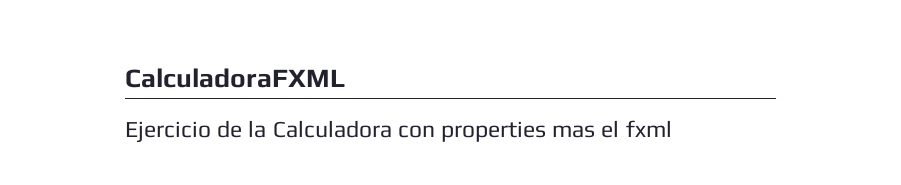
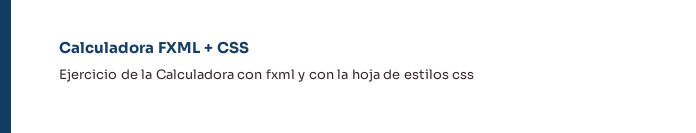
- CalculadoraFXML
+ Calculadora FXML + CSS
- Ejercicio de la Calculadora con properties mas el fxml
+ Ejercicio de la Calculadora con fxml y con la hoja de estilos css

